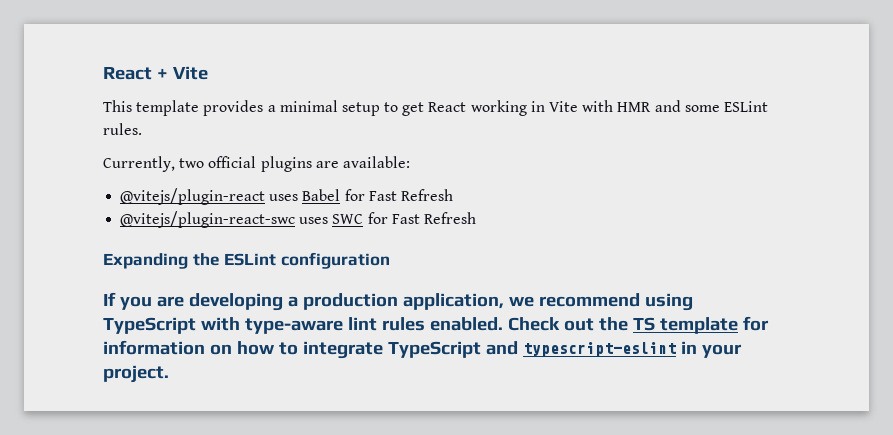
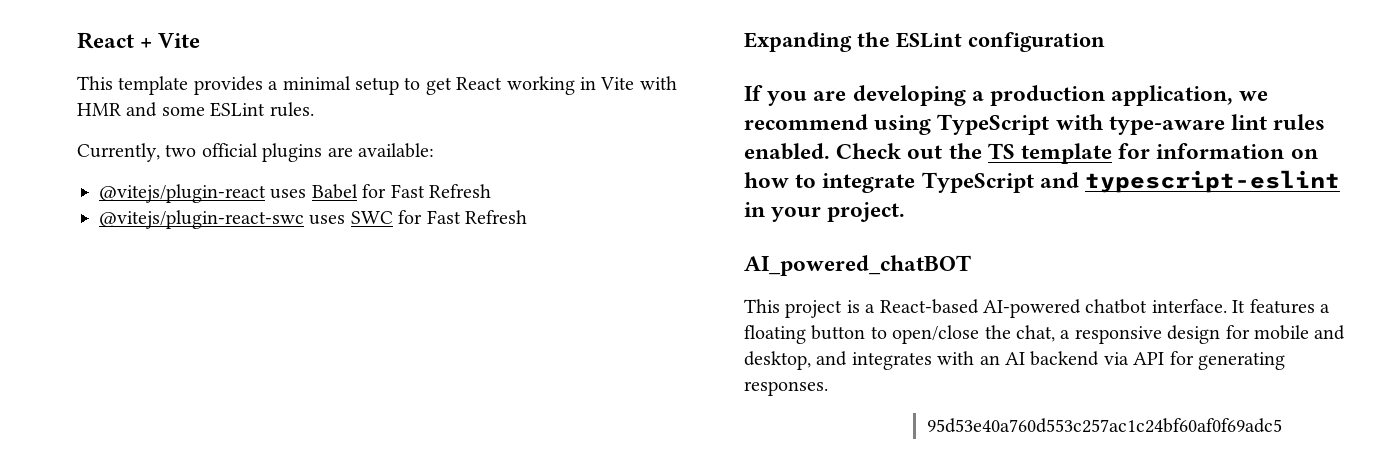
+ AI_powered_chatBOT
+ This project is a React-based AI-powered chatbot interface. It features a floating button to open/close the chat, a responsive design for mobile and desktop, and integrates with an AI backend via API for generating responses.
+ 95d53e40a760d553c257ac1c24bf60af0f69adc5

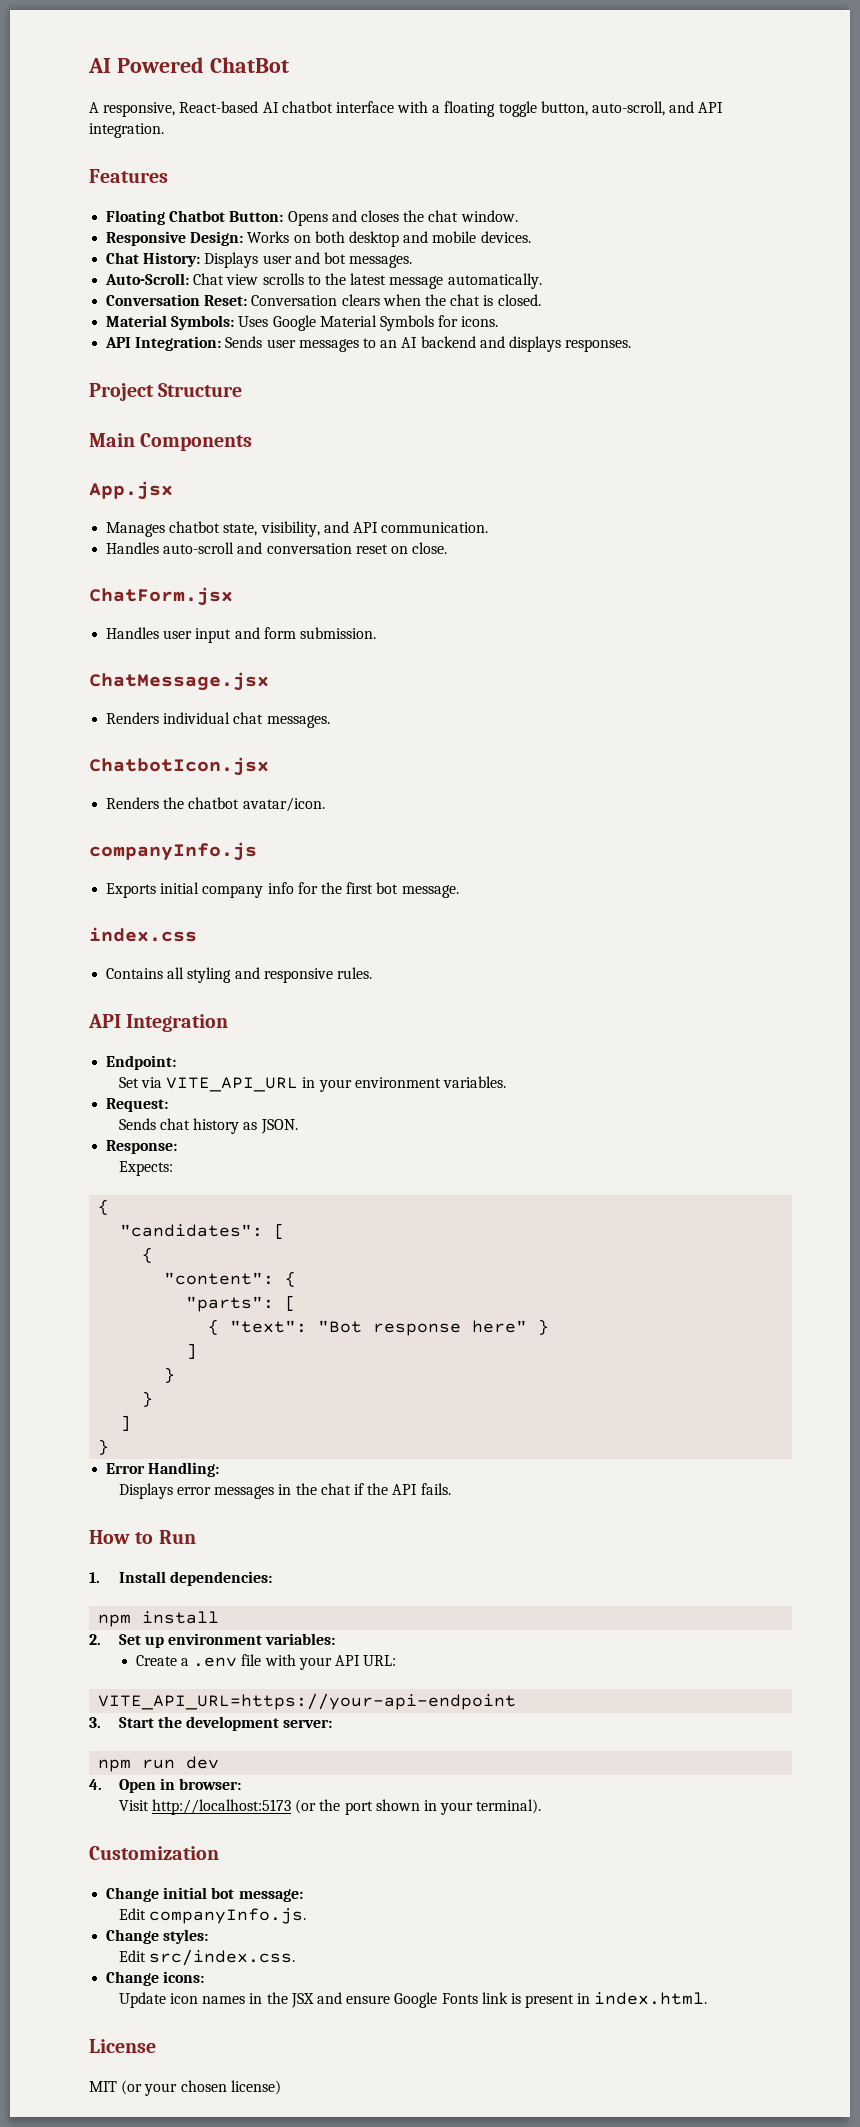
- React + Vite
- This template provides a minimal setup to get React working in Vite with HMR and some ESLint rules.
- Currently, two official plugins are available:
- @vitejs/plugin-react uses Babel for Fast Refresh
- @vitejs/plugin-react-swc uses SWC for Fast Refresh
- Expanding the ESLint configuration
- If you are developing a production application, we recommend using TypeScript with type-aware lint rules enabled. Check out the TS template for information on how to integrate TypeScript and typescript-eslint in your project.
- AI_powered_chatBOT
- This project is a React-based AI-powered chatbot interface. It features a floating button to open/close the chat, a responsive design for mobile and desktop, and integrates with an AI backend via API for generating responses.
- 95d53e40a760d553c257ac1c24bf60af0f69adc5
+ AI Powered ChatBot
+ A responsive, React-based AI chatbot interface with a floating toggle button, auto-scroll, and API integration.
+ Features
+ Floating Chatbot Button: Opens and closes the chat window.
+ Responsive Design: Works on both desktop and mobile devices.
+ Chat History: Displays user and bot messages.
+ Auto-Scroll: Chat view scrolls to the latest message automatically.
+ Conversation Reset: Conversation clears when the chat is closed.
+ Material Symbols: Uses Google Material Symbols for icons.
+ API Integration: Sends user messages to an AI backend and displays responses.
+ Project Structure
+ Main Components
+ App.jsx
+ Manages chatbot state, visibility, and API communication.
+ Handles auto-scroll and conversation reset on close.
+ ChatForm.jsx
+ Handles user input and form submission.
+ ChatMessage.jsx
+ Renders individual chat messages.
+ ChatbotIcon.jsx
+ Renders the chatbot avatar/icon.
+ companyInfo.js
+ Exports initial company info for the first bot message.
+ index.css
+ Contains all styling and responsive rules.
+ API Integration
+ Endpoint:
+ Set via VITE_API_URL in your environment variables.
+ Request:
+ Sends chat history as JSON.
+ Response:
+ Expects:
+ {
+ "candidates": [
+ {
+ "content": {
+ "parts": [
+ { "text": "Bot response here" }
+ ]
+ }
+ }
+ ]
+ }
+ Error Handling:
+ Displays error messages in the chat if the API fails.
+ How to Run
+ 1. Install dependencies:
+ npm install
+ 2. Set up environment variables:
+ Create a .env file with your API URL:
+ VITE_API_URL=https://your-api-endpoint
+ 3. Start the development server:
+ npm run dev
+ 4. Open in browser:
+ Visit http://localhost:5173 (or the port shown in your terminal).
+ Customization
+ Change initial bot message:
+ Edit companyInfo.js.
+ Change styles:
+ Edit src/index.css.
+ Change icons:
+ Update icon names in the JSX and ensure Google Fonts link is present in index.html.
+ License
+ MIT (or your chosen license)

